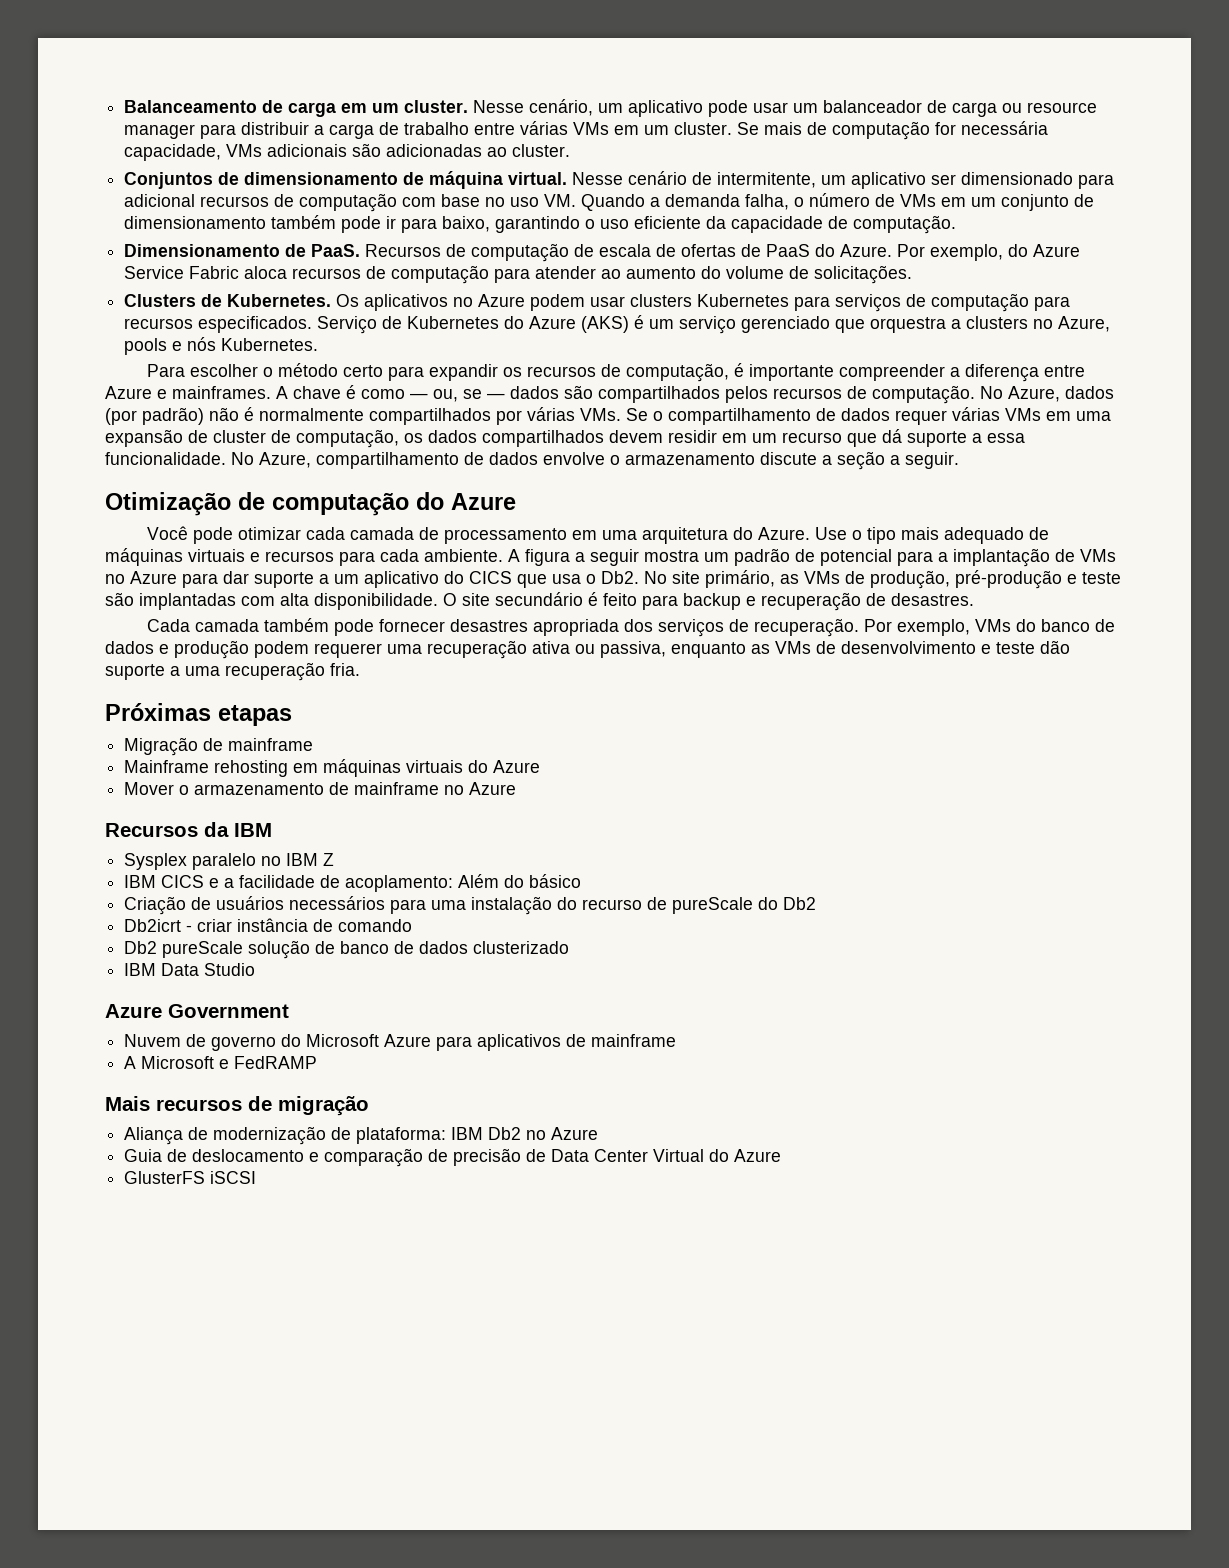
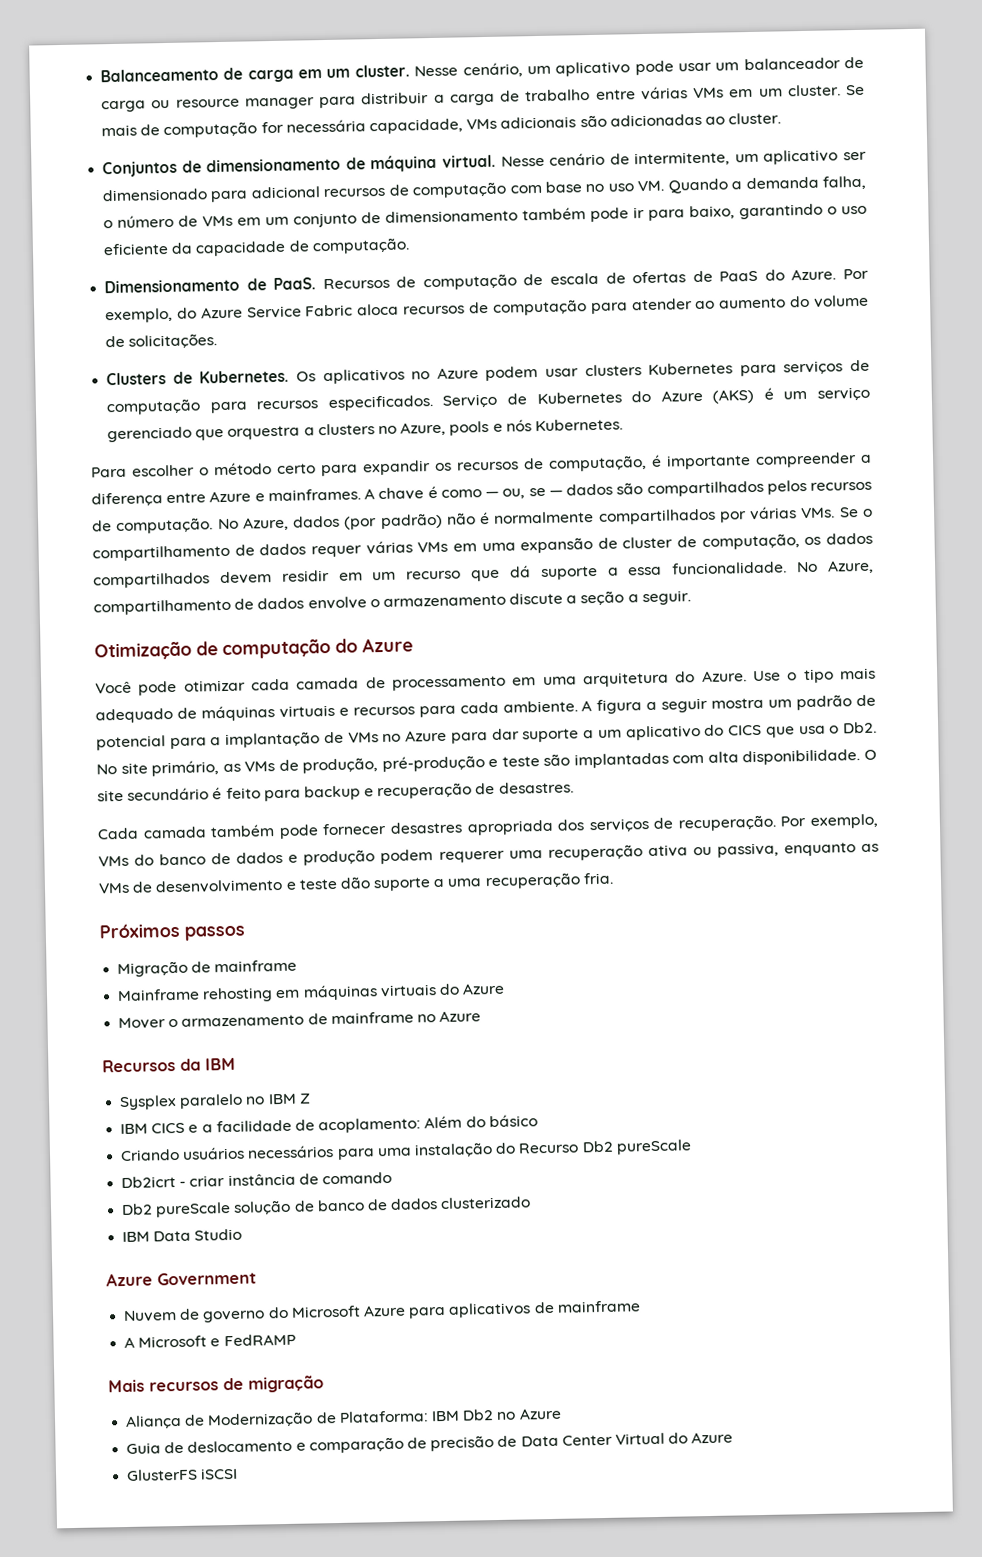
- Próximas etapas
+ Próximos passos
- Criação de usuários necessários para uma instalação do recurso de pureScale do Db2
+ Criando usuários necessários para uma instalação do Recurso Db2 pureScale
- Aliança de modernização de plataforma: IBM Db2 no Azure
+ Aliança de Modernização de Plataforma: IBM Db2 no Azure

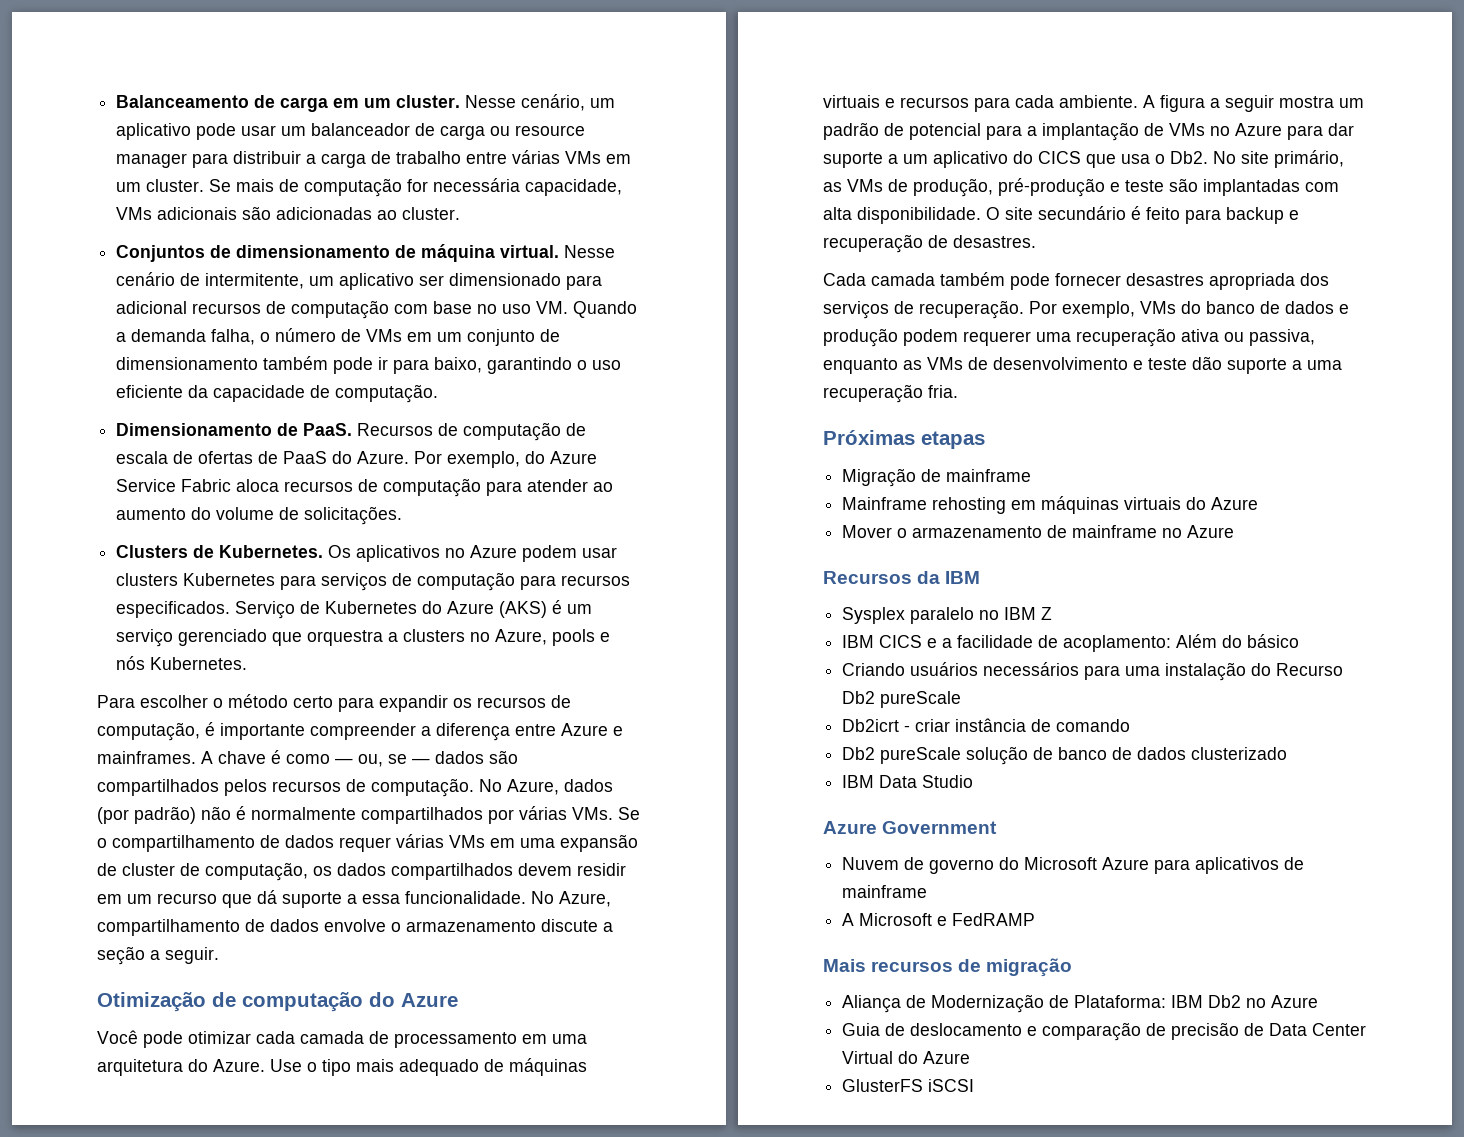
- Próximos passos
+ Próximas etapas

